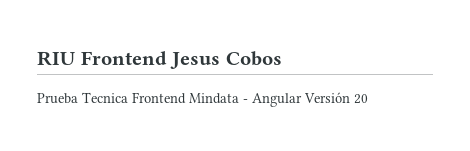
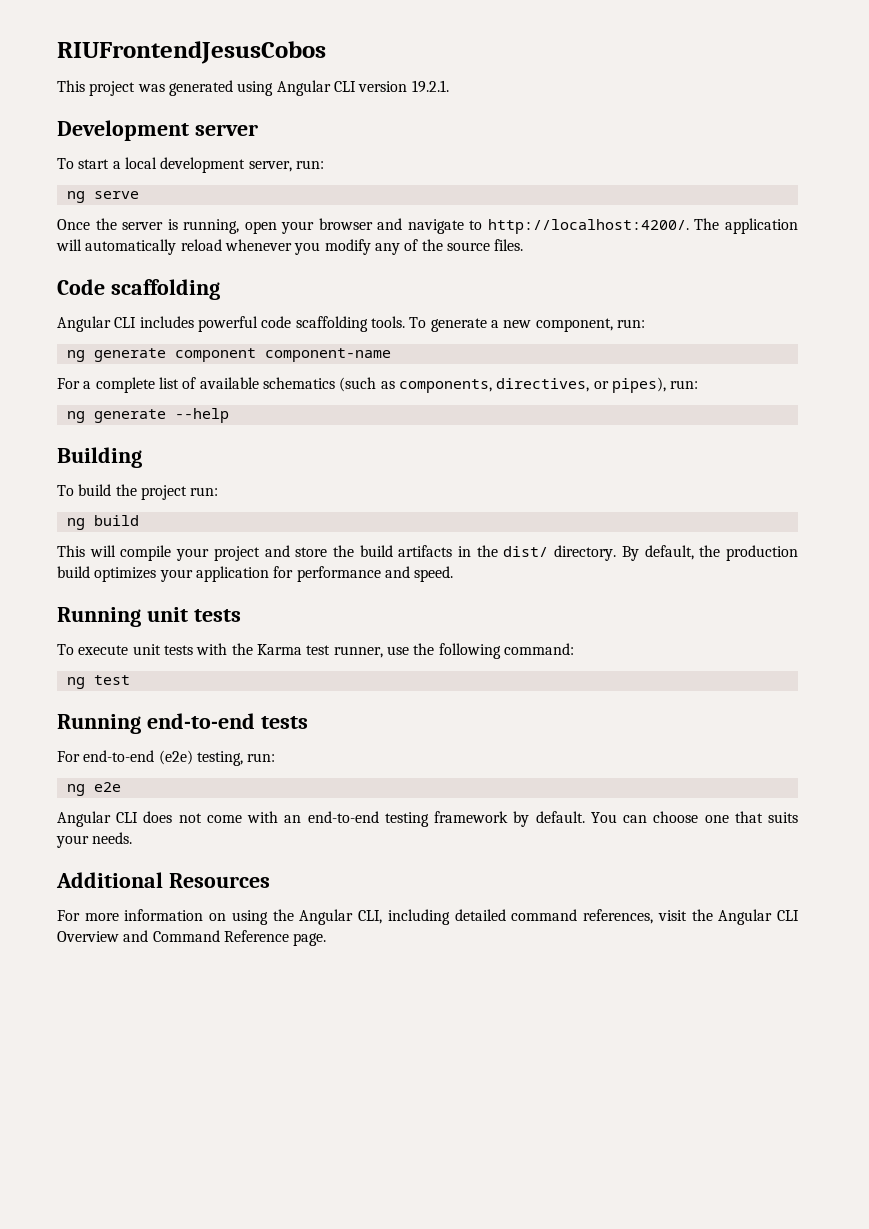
- RIU Frontend Jesus Cobos
- Prueba Tecnica Frontend Mindata - Angular Versión 20
+ RIUFrontendJesusCobos
+ This project was generated using Angular CLI version 19.2.1.
+ Development server
+ To start a local development server, run:
+ ng serve
+ Once the server is running, open your browser and navigate to http://localhost:4200/. The application will automatically reload whenever you modify any of the source files.
+ Code scaffolding
+ Angular CLI includes powerful code scaffolding tools. To generate a new component, run:
+ ng generate component component-name
+ For a complete list of available schematics (such as components, directives, or pipes), run:
+ ng generate --help
+ Building
+ To build the project run:
+ ng build
+ This will compile your project and store the build artifacts in the dist/ directory. By default, the production build optimizes your application for performance and speed.
+ Running unit tests
+ To execute unit tests with the Karma test runner, use the following command:
+ ng test
+ Running end-to-end tests
+ For end-to-end (e2e) testing, run:
+ ng e2e
+ Angular CLI does not come with an end-to-end testing framework by default. You can choose one that suits your needs.
+ Additional Resources
+ For more information on using the Angular CLI, including detailed command references, visit the Angular CLI Overview and Command Reference page.

